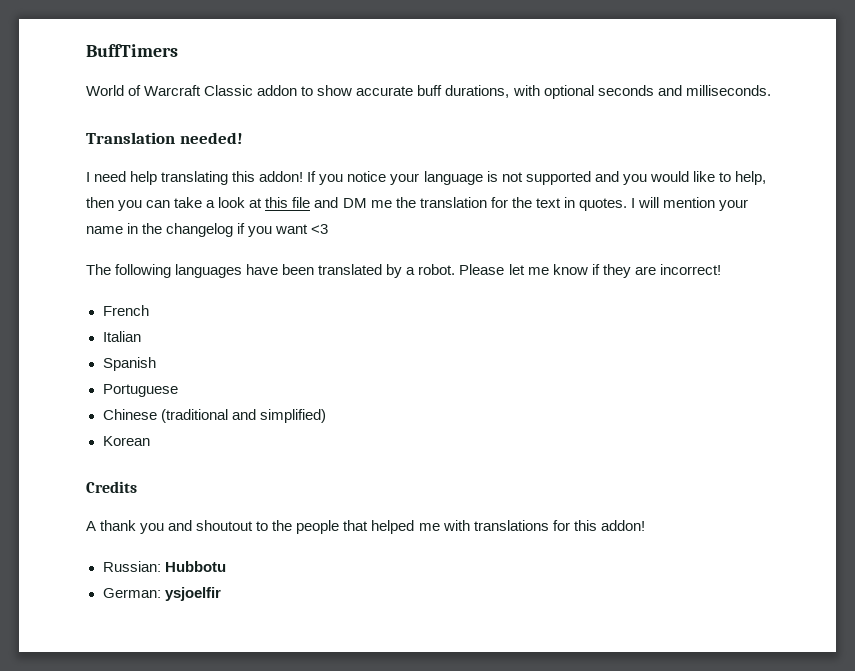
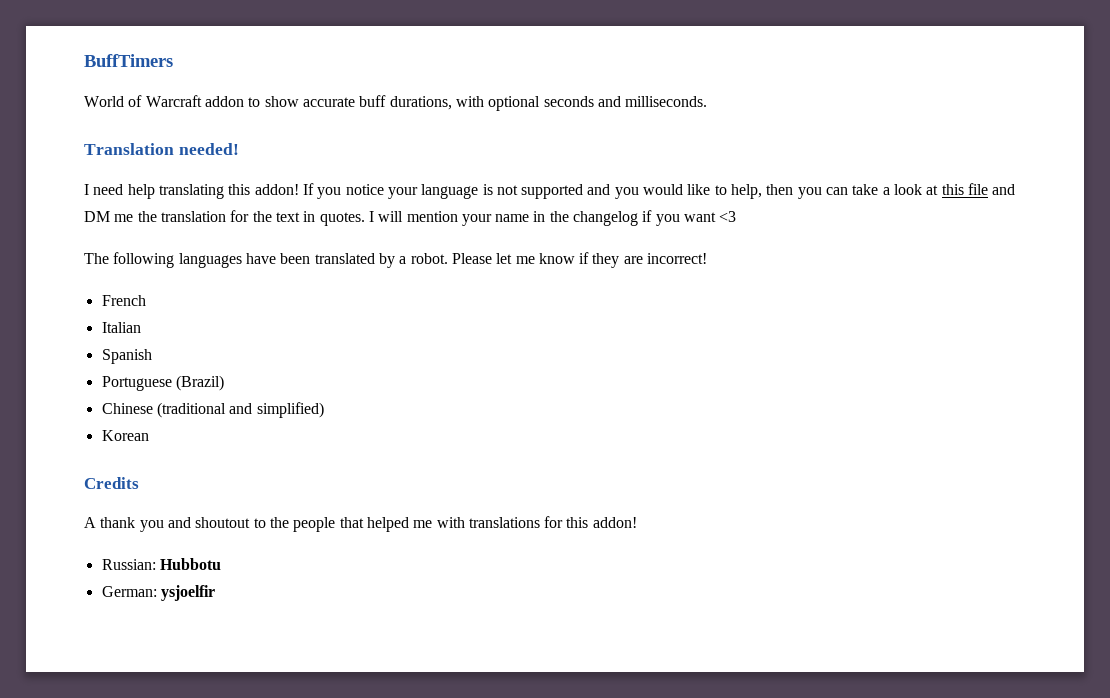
- World of Warcraft Classic addon to show accurate buff durations, with optional seconds and milliseconds.
+ World of Warcraft addon to show accurate buff durations, with optional seconds and milliseconds.
- Portuguese
+ Portuguese (Brazil)

